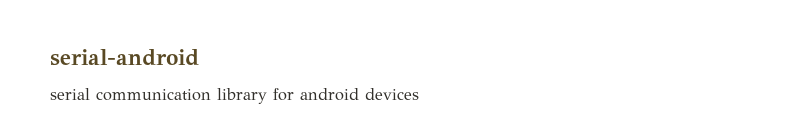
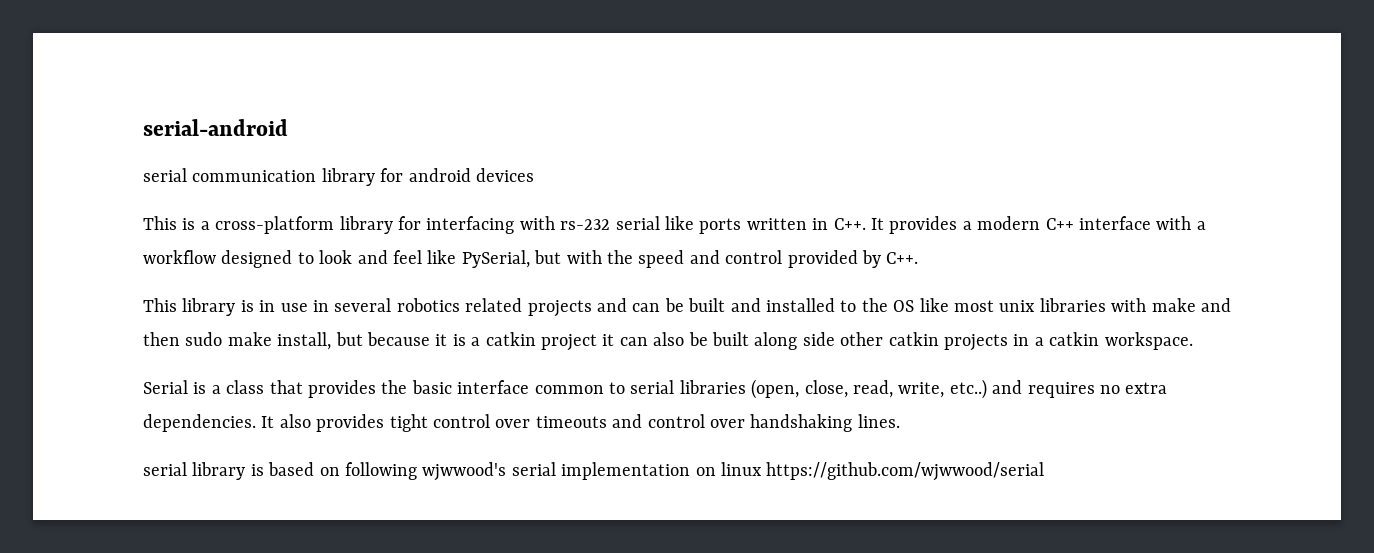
+ This is a cross-platform library for interfacing with rs-232 serial like ports written in C++. It provides a modern C++ interface with a workflow designed to look and feel like PySerial, but with the speed and control provided by C++.
+ This library is in use in several robotics related projects and can be built and installed to the OS like most unix libraries with make and then sudo make install, but because it is a catkin project it can also be built along side other catkin projects in a catkin workspace.
+ Serial is a class that provides the basic interface common to serial libraries (open, close, read, write, etc..) and requires no extra dependencies. It also provides tight control over timeouts and control over handshaking lines.
+ serial library is based on following wjwwood's serial implementation on linux https://github.com/wjwwood/serial

